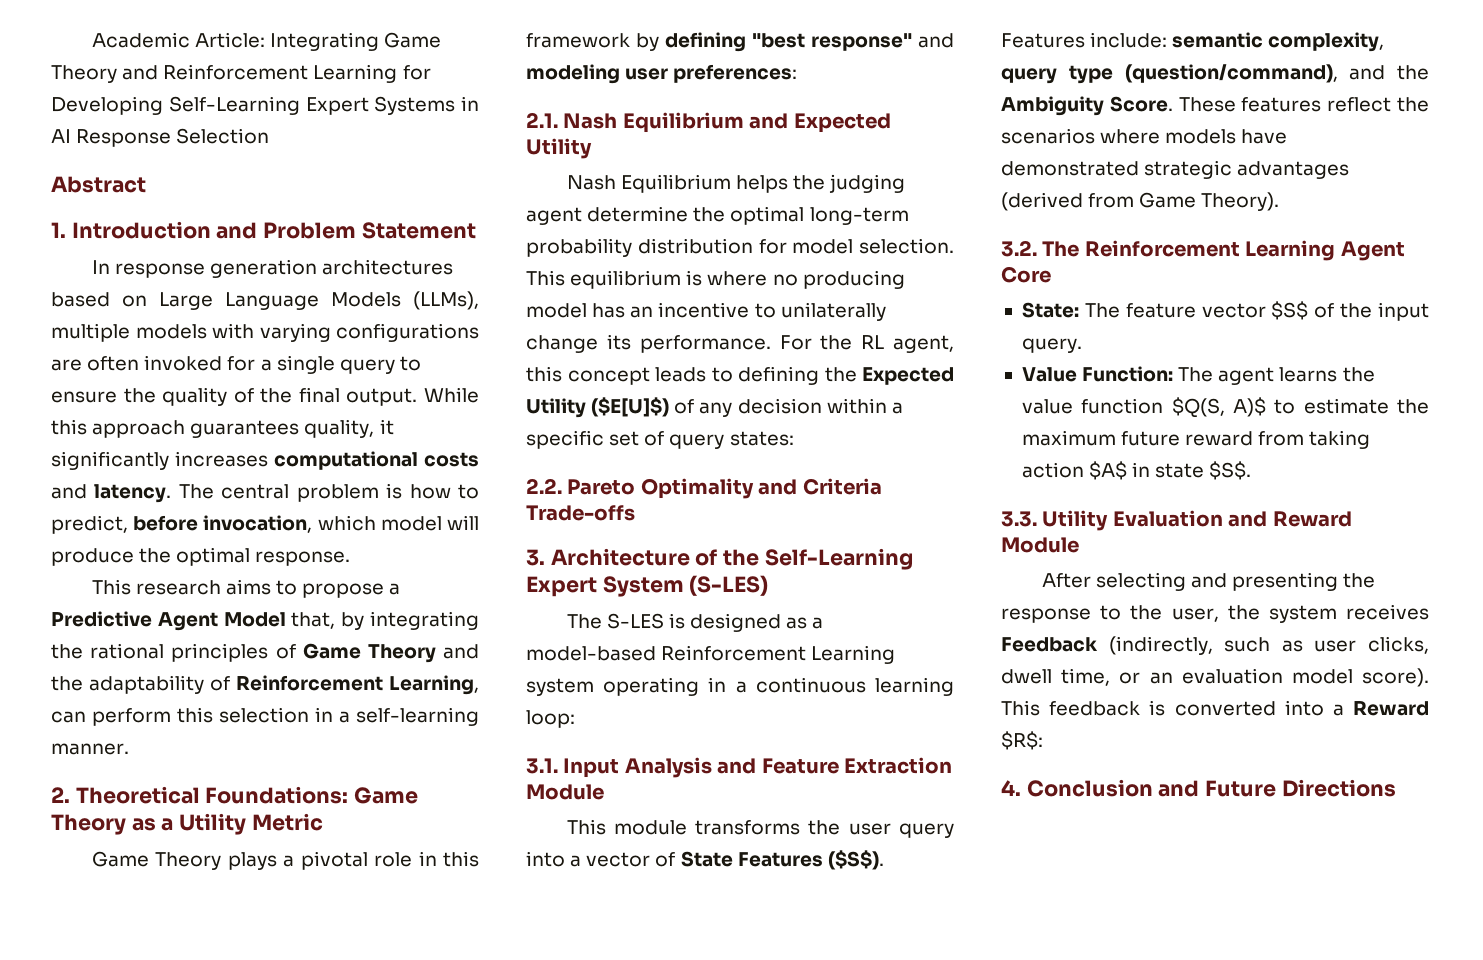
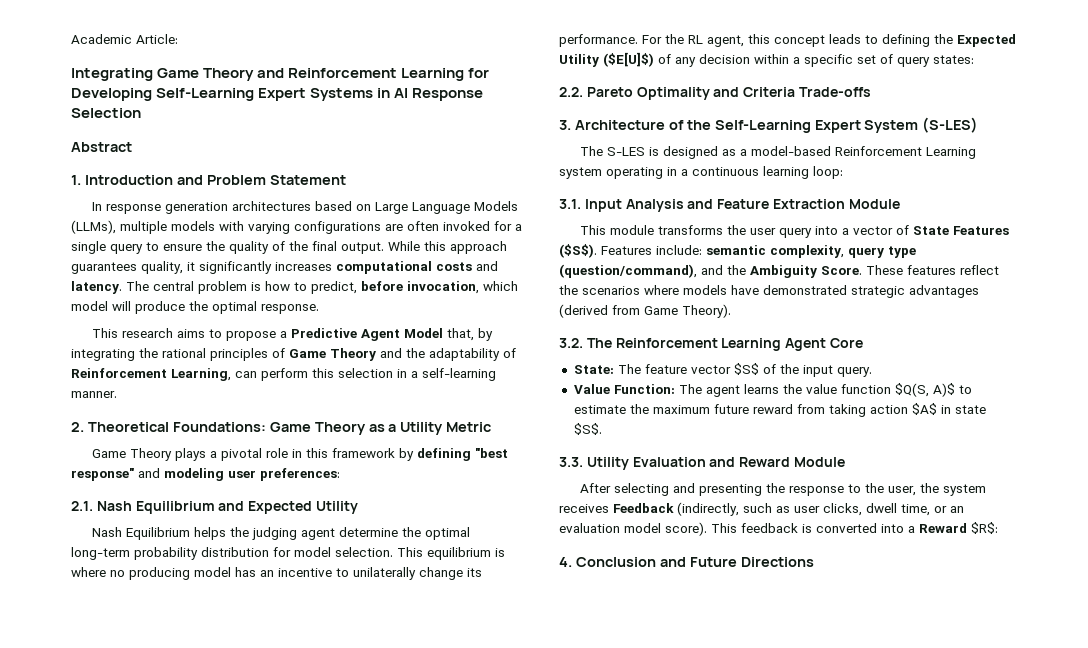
- Academic Article: Integrating Game Theory and Reinforcement Learning for Developing Self-Learning Expert Systems in AI Response Selection
+ Academic Article:
+ Integrating Game Theory and Reinforcement Learning for Developing Self-Learning Expert Systems in AI Response Selection

